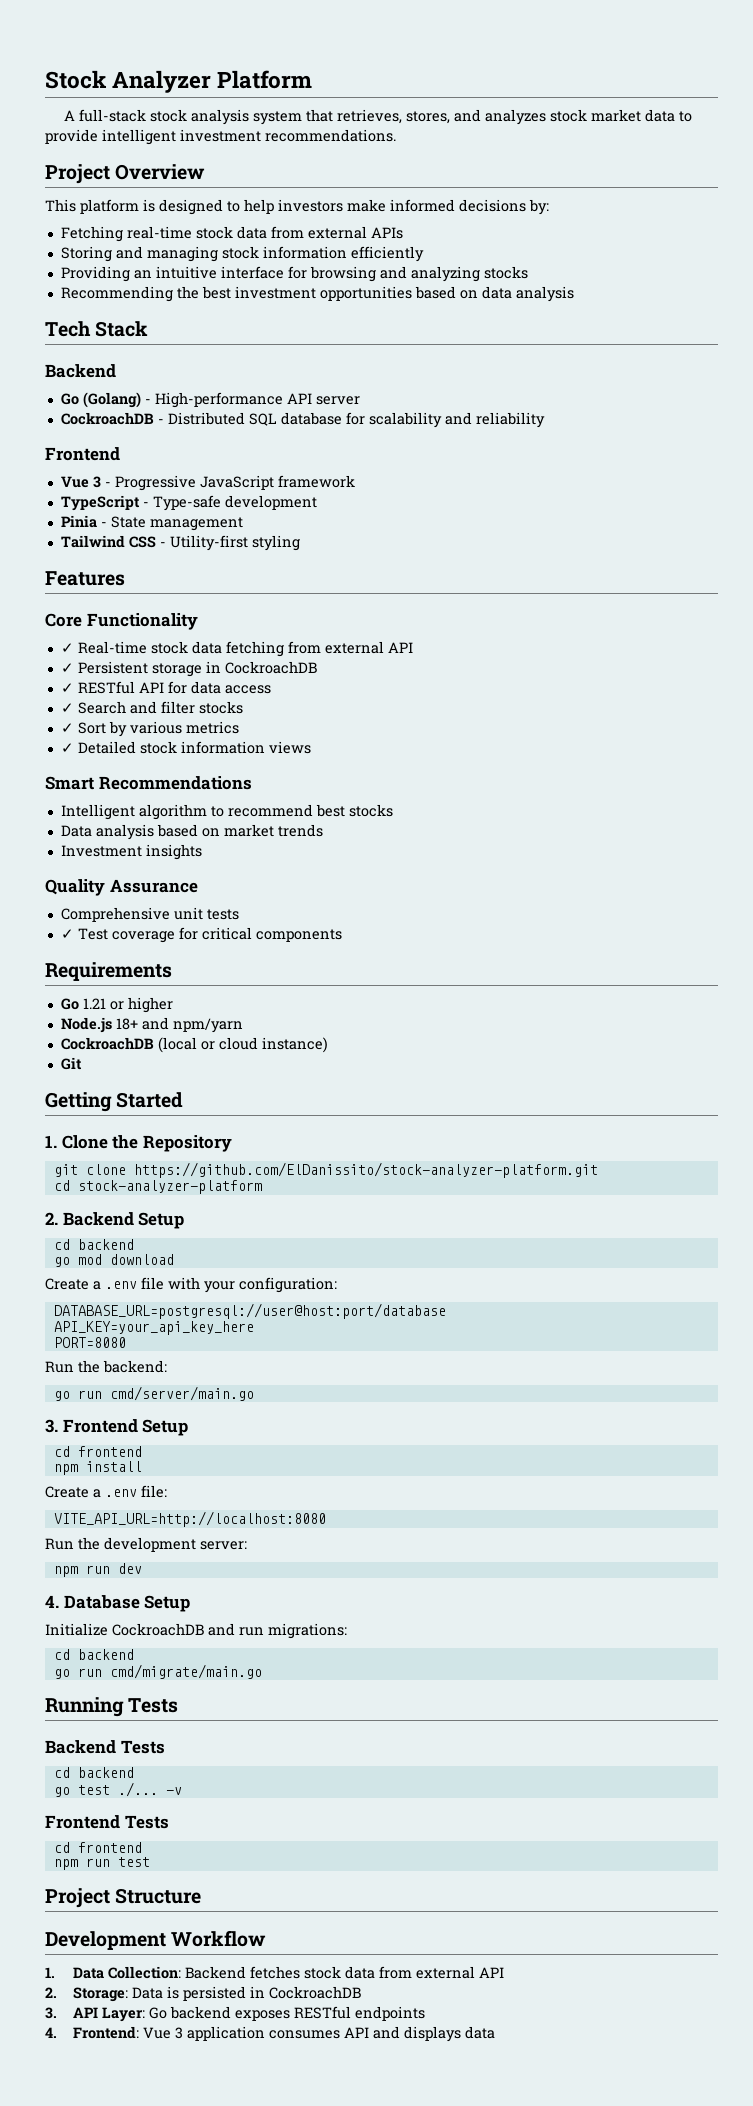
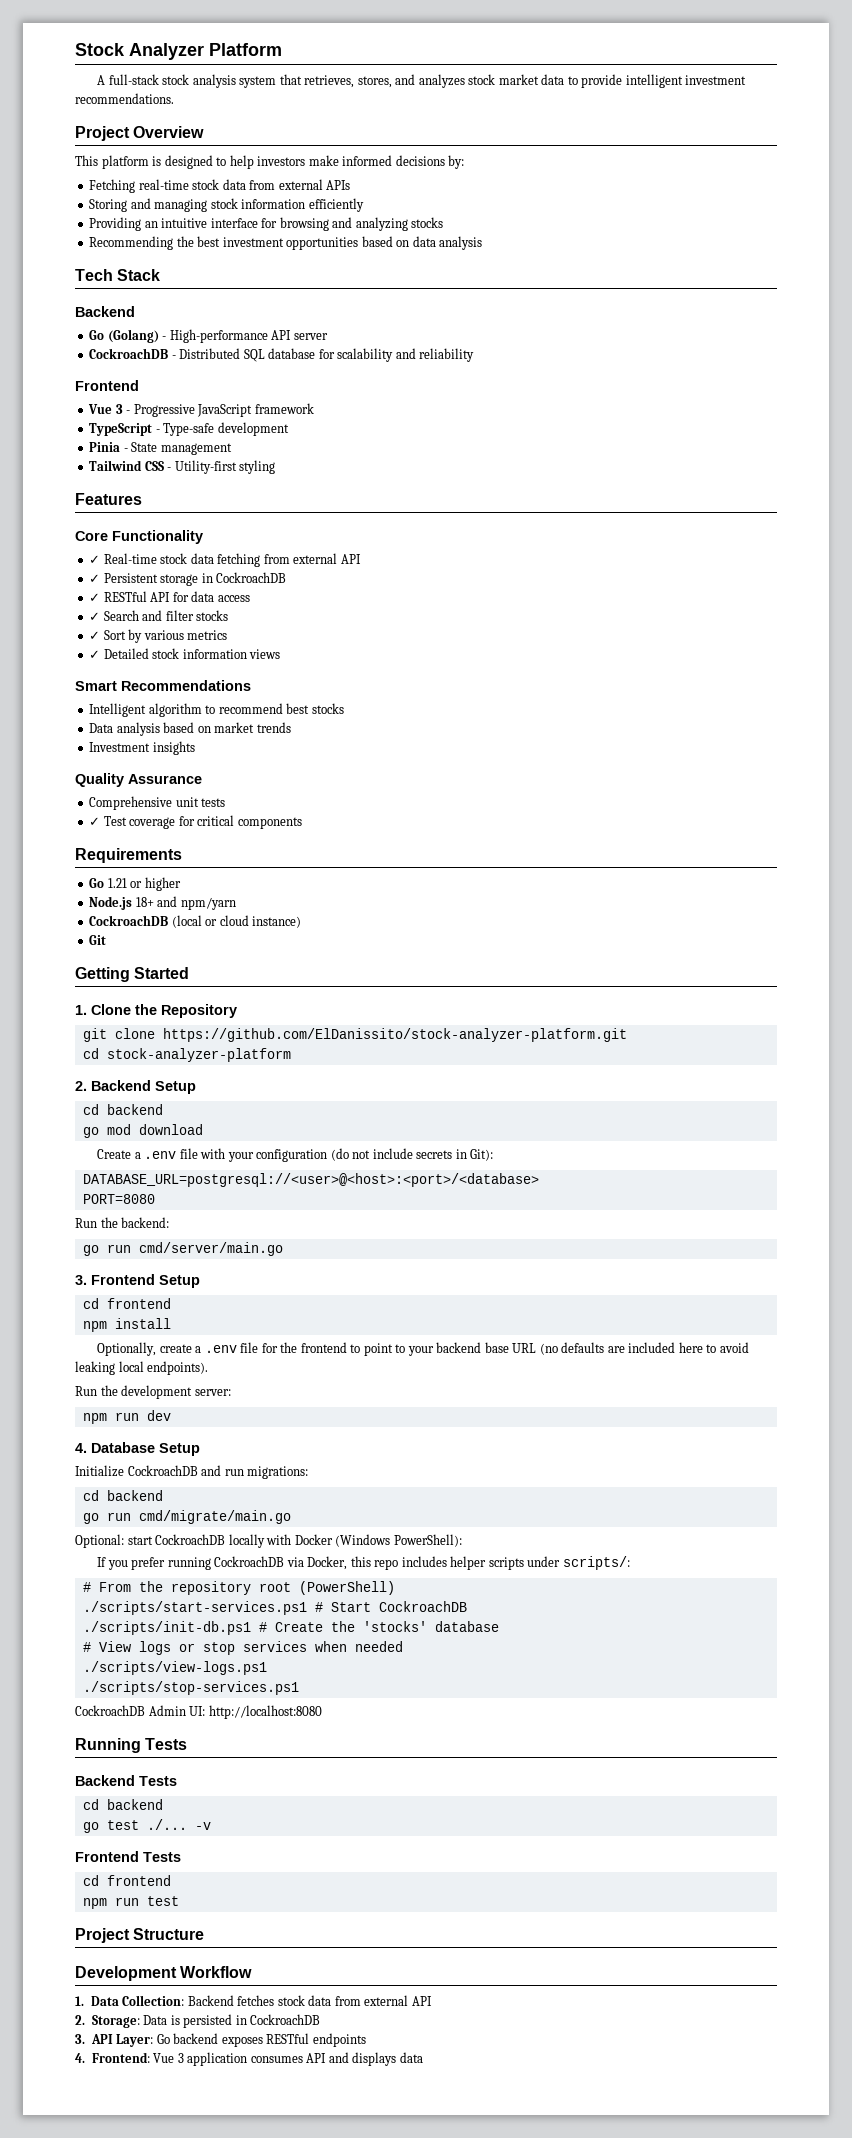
- Create a .env file with your configuration:
- DATABASE_URL=postgresql://user@host:port/database
- API_KEY=your_api_key_here
+ Create a .env file with your configuration (do not include secrets in Git):
+ DATABASE_URL=postgresql://<user>@<host>:<port>/<database>
- Create a .env file:
- VITE_API_URL=http://localhost:8080
+ Optionally, create a .env file for the frontend to point to your backend base URL (no defaults are included here to avoid leaking local endpoints).
+ Optional: start CockroachDB locally with Docker (Windows PowerShell):
+ If you prefer running CockroachDB via Docker, this repo includes helper scripts under scripts/:
+ # From the repository root (PowerShell)
+ ./scripts/start-services.ps1 # Start CockroachDB
+ ./scripts/init-db.ps1 # Create the 'stocks' database
+ # View logs or stop services when needed
+ ./scripts/view-logs.ps1
+ ./scripts/stop-services.ps1
+ CockroachDB Admin UI: http://localhost:8080

